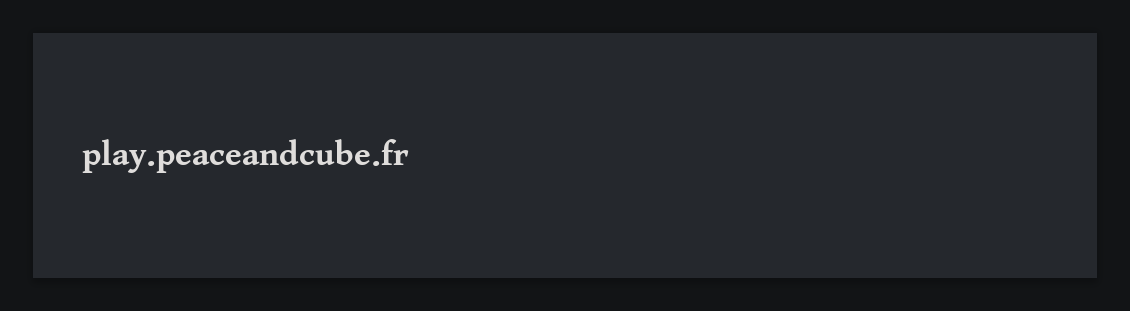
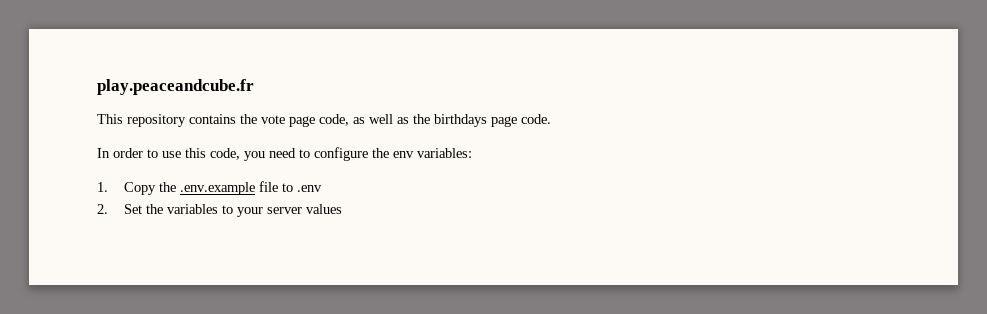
+ This repository contains the vote page code, as well as the birthdays page code.
+ In order to use this code, you need to configure the env variables:
+ 1. Copy the .env.example file to .env
+ 2. Set the variables to your server values

